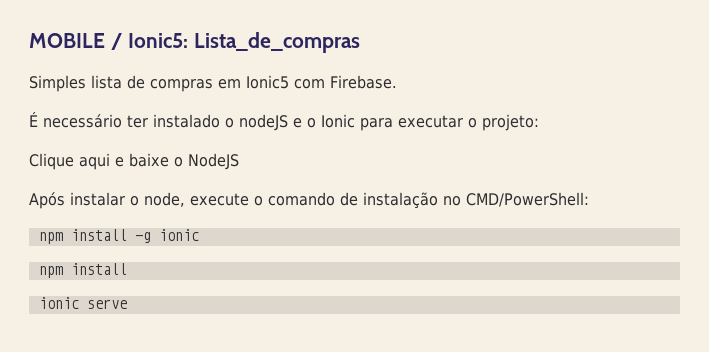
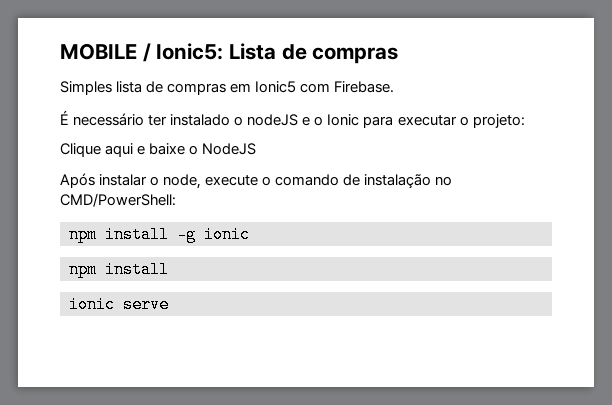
- MOBILE / Ionic5: Lista_de_compras
+ MOBILE / Ionic5: Lista de compras

